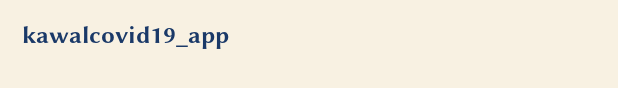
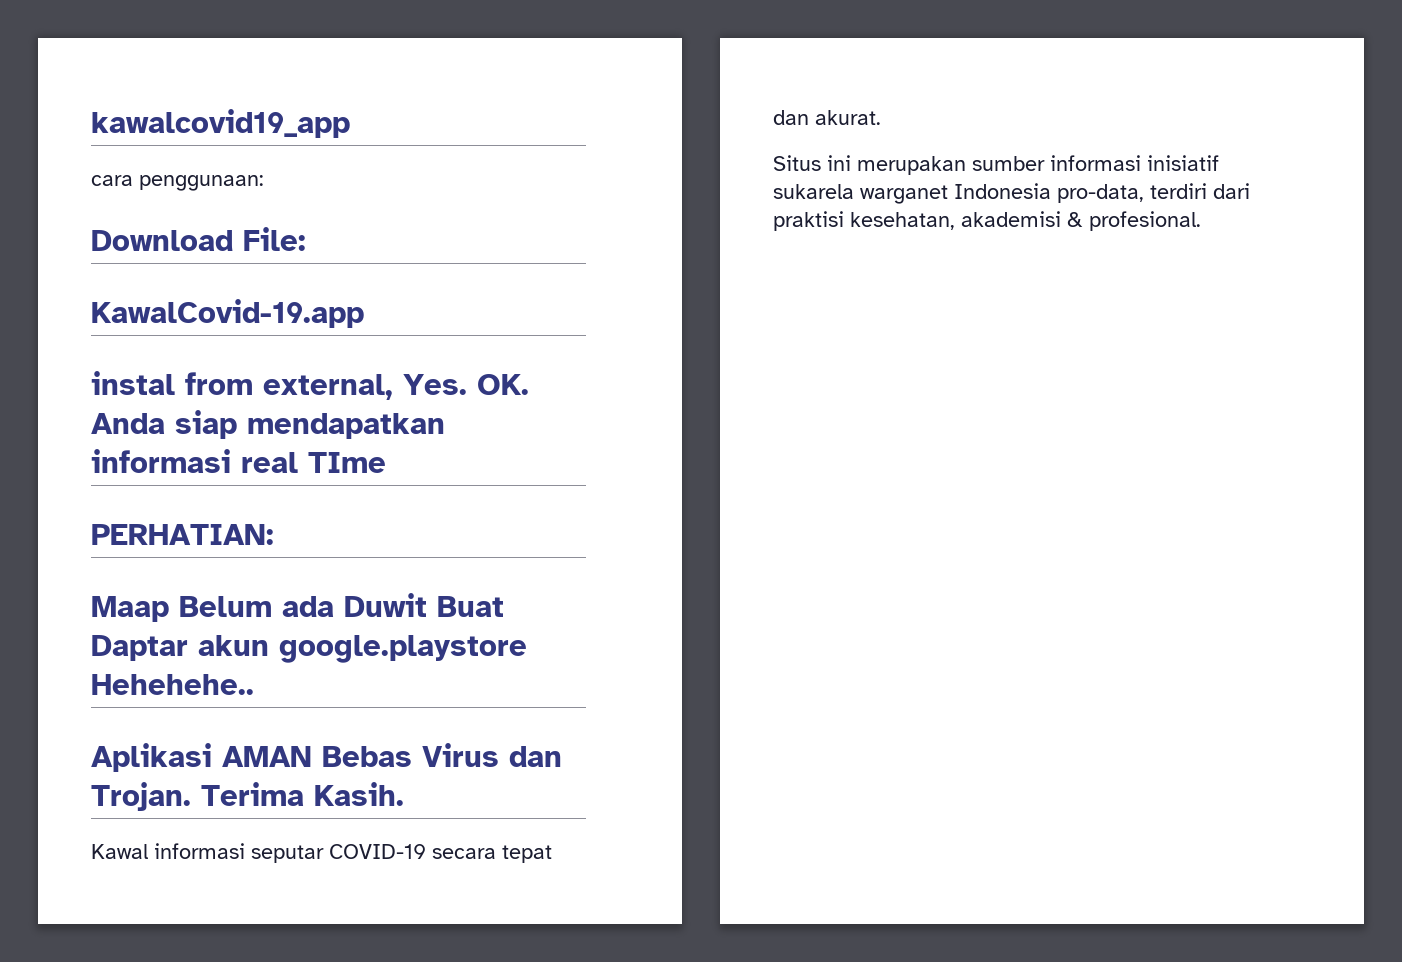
+ cara penggunaan:
+ Download File:
+ KawalCovid-19.app
+ instal from external, Yes. OK. Anda siap mendapatkan informasi real TIme
+ PERHATIAN:
+ Maap Belum ada Duwit Buat Daptar akun google.playstore Hehehehe..
+ Aplikasi AMAN Bebas Virus dan Trojan. Terima Kasih.
+ Kawal informasi seputar COVID-19 secara tepat dan akurat.
+ Situs ini merupakan sumber informasi inisiatif sukarela warganet Indonesia pro-data, terdiri dari praktisi kesehatan, akademisi & profesional.

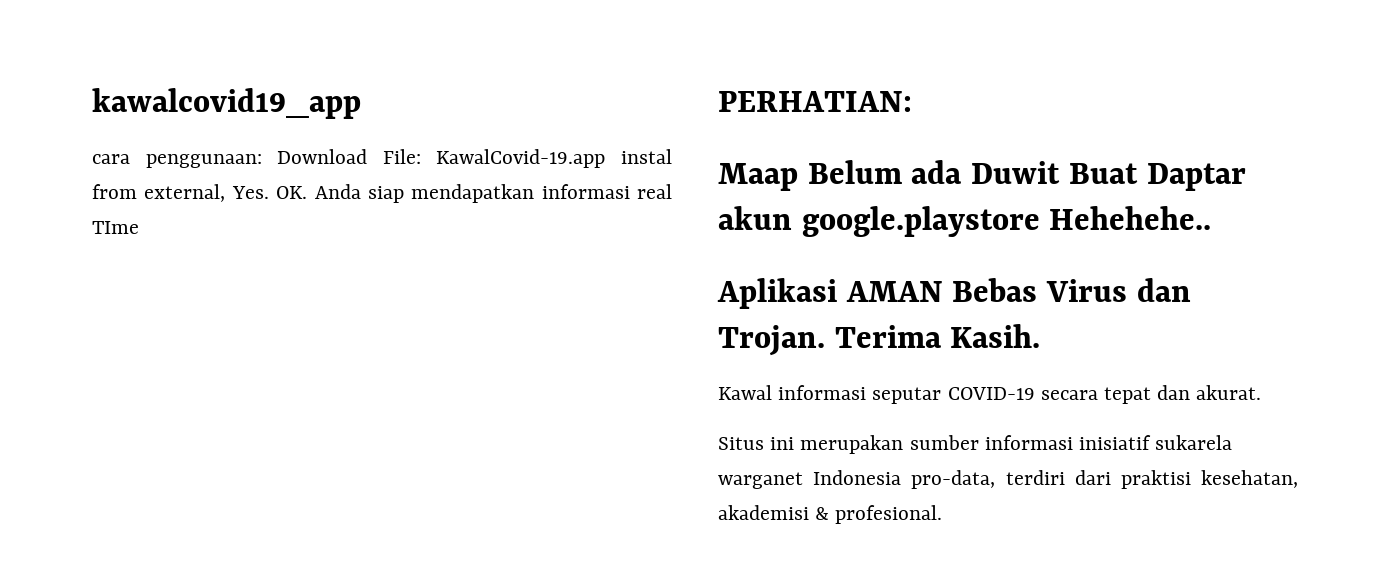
- cara penggunaan:
- Download File:
- KawalCovid-19.app
- instal from external, Yes. OK. Anda siap mendapatkan informasi real TIme
+ cara penggunaan: Download File: KawalCovid-19.app instal from external, Yes. OK. Anda siap mendapatkan informasi real TIme

